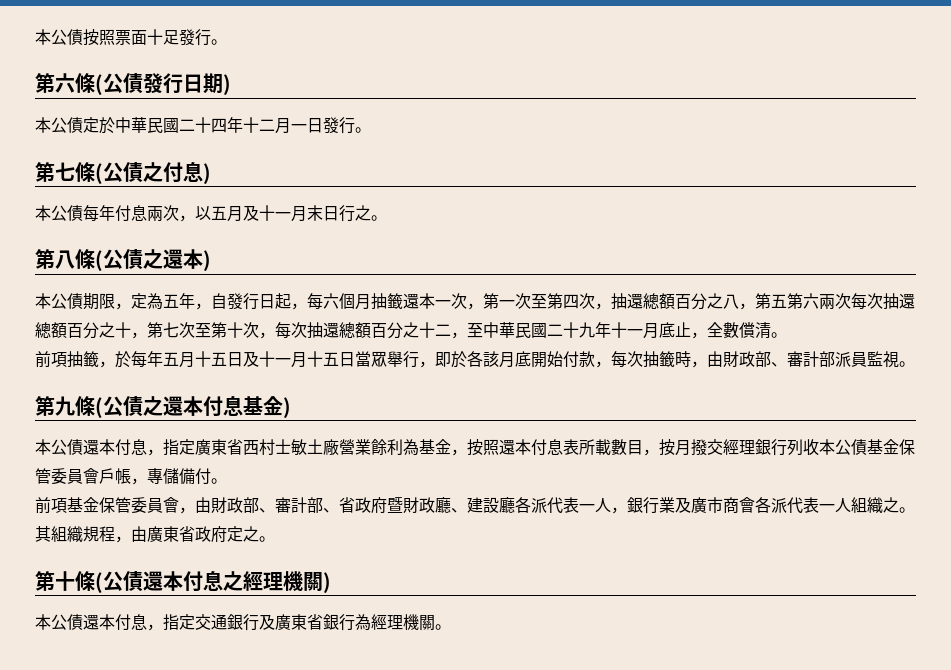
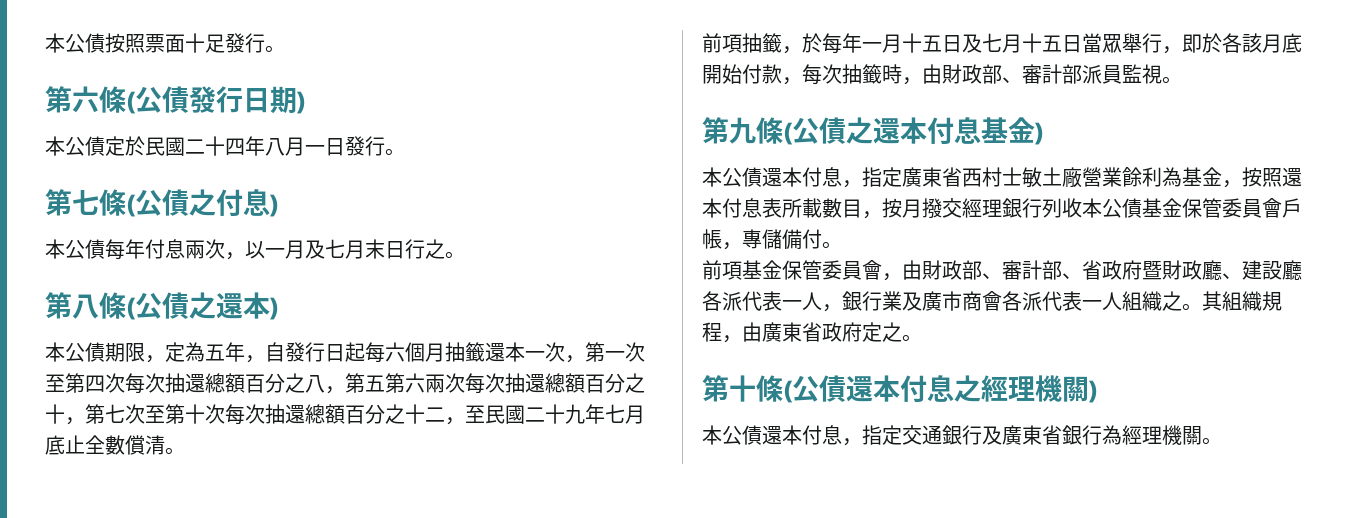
- 本公債定於中華民國二十四年十二月一日發行。
+ 本公債定於民國二十四年八月一日發行。
- 本公債每年付息兩次，以五月及十一月末日行之。
+ 本公債每年付息兩次，以一月及七月末日行之。
- 本公債期限，定為五年，自發行日起，每六個月抽籤還本一次，第一次至第四次，抽還總額百分之八，第五第六兩次每次抽還總額百分之十，第七次至第十次，每次抽還總額百分之十二，至中華民國二十九年十一月底止，全數償清。
+ 本公債期限，定為五年，自發行日起每六個月抽籤還本一次，第一次至第四次每次抽還總額百分之八，第五第六兩次每次抽還總額百分之十，第七次至第十次每次抽還總額百分之十二，至民國二十九年七月底止全數償清。
- 前項抽籤，於每年五月十五日及十一月十五日當眾舉行，即於各該月底開始付款，每次抽籤時，由財政部、審計部派員監視。
+ 前項抽籤，於每年一月十五日及七月十五日當眾舉行，即於各該月底開始付款，每次抽籤時，由財政部、審計部派員監視。

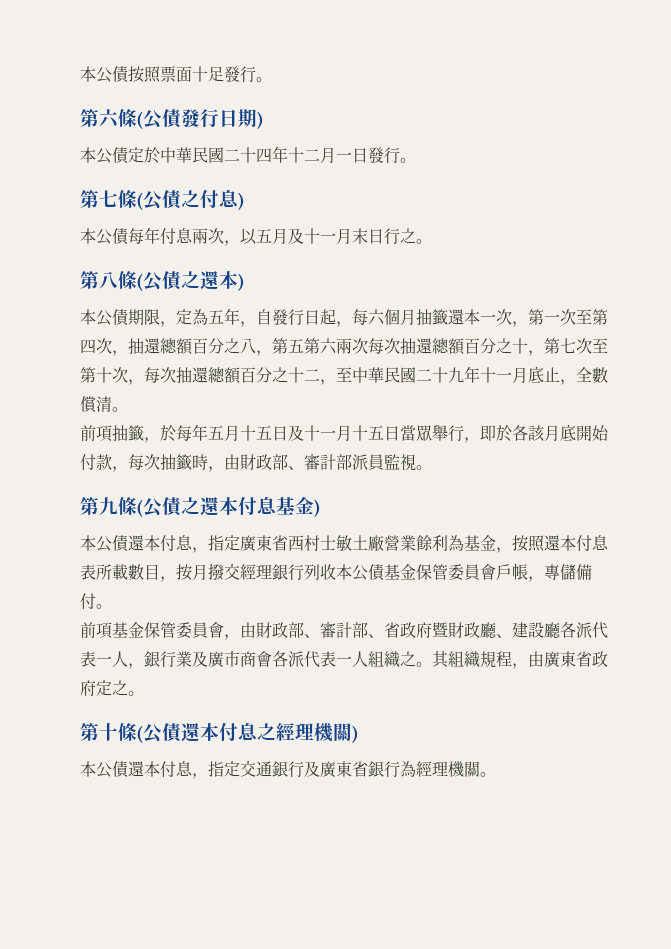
- 本公債定於民國二十四年八月一日發行。
+ 本公債定於中華民國二十四年十二月一日發行。
- 本公債每年付息兩次，以一月及七月末日行之。
+ 本公債每年付息兩次，以五月及十一月末日行之。
- 本公債期限，定為五年，自發行日起每六個月抽籤還本一次，第一次至第四次每次抽還總額百分之八，第五第六兩次每次抽還總額百分之十，第七次至第十次每次抽還總額百分之十二，至民國二十九年七月底止全數償清。
+ 本公債期限，定為五年，自發行日起，每六個月抽籤還本一次，第一次至第四次，抽還總額百分之八，第五第六兩次每次抽還總額百分之十，第七次至第十次，每次抽還總額百分之十二，至中華民國二十九年十一月底止，全數償清。
- 前項抽籤，於每年一月十五日及七月十五日當眾舉行，即於各該月底開始付款，每次抽籤時，由財政部、審計部派員監視。
+ 前項抽籤，於每年五月十五日及十一月十五日當眾舉行，即於各該月底開始付款，每次抽籤時，由財政部、審計部派員監視。

